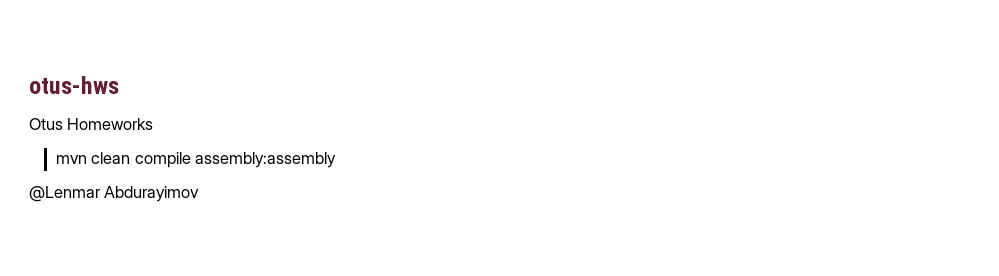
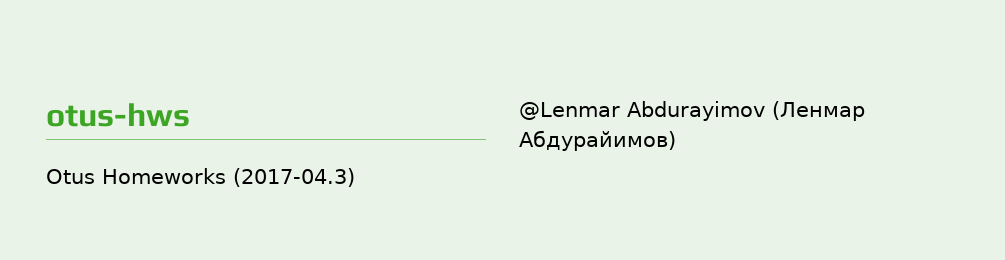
- Otus Homeworks
- mvn clean compile assembly:assembly
+ Otus Homeworks (2017-04.3)
- @Lenmar Abdurayimov
+ @Lenmar Abdurayimov (Ленмар Абдурайимов)

